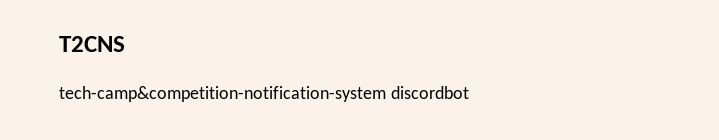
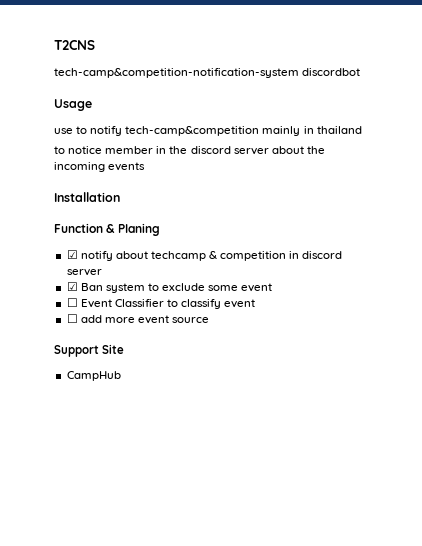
+ Usage
+ use to notify tech-camp&competition mainly in thailand
+ to notice member in the discord server about the incoming events
+ Installation
+ Function & Planing
+ ☑ notify about techcamp & competition in discord server
+ ☑ Ban system to exclude some event
+ ☐ Event Classifier to classify event
+ ☐ add more event source
+ Support Site
+ CampHub

